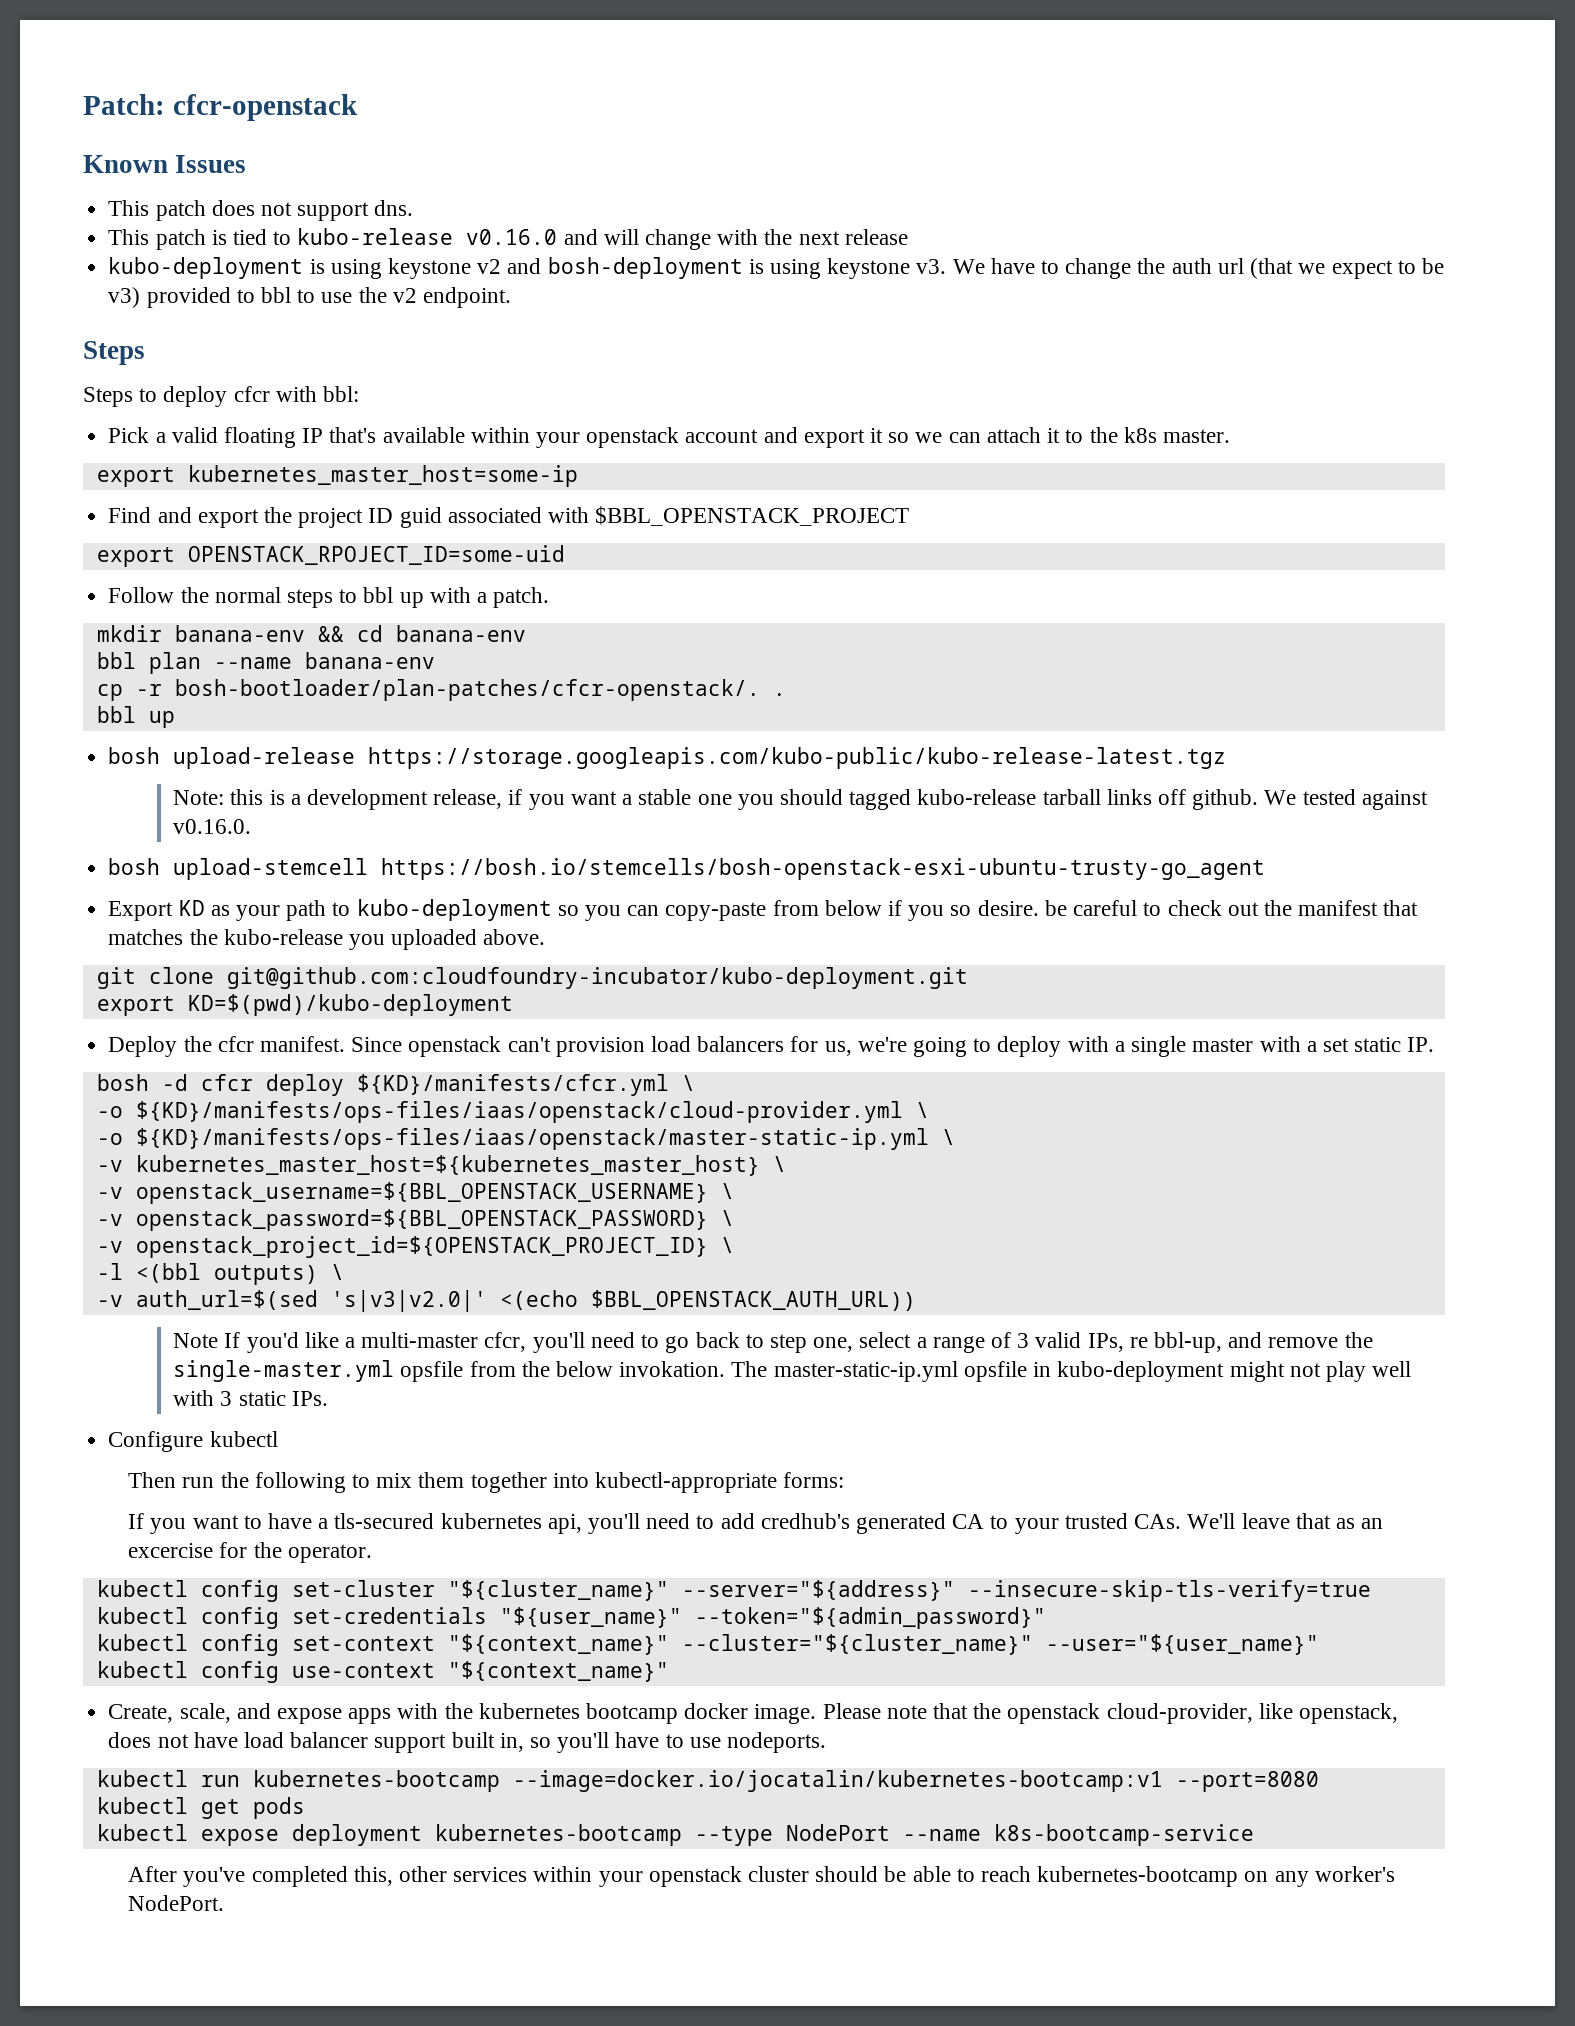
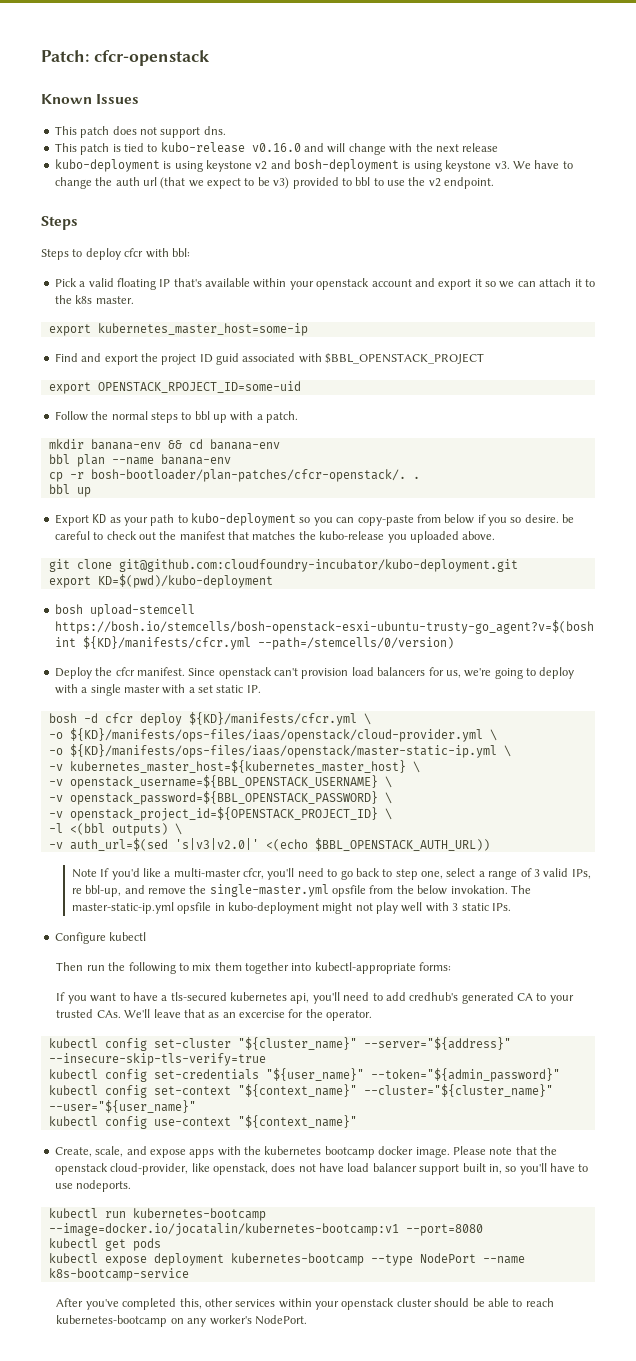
- bosh upload-release https://storage.googleapis.com/kubo-public/kubo-release-latest.tgz
- Note: this is a development release, if you want a stable one you should tagged kubo-release tarball links off github. We tested against v0.16.0.
- bosh upload-stemcell https://bosh.io/stemcells/bosh-openstack-esxi-ubuntu-trusty-go_agent
+ bosh upload-stemcell https://bosh.io/stemcells/bosh-openstack-esxi-ubuntu-trusty-go_agent?v=$(bosh int ${KD}/manifests/cfcr.yml --path=/stemcells/0/version)

